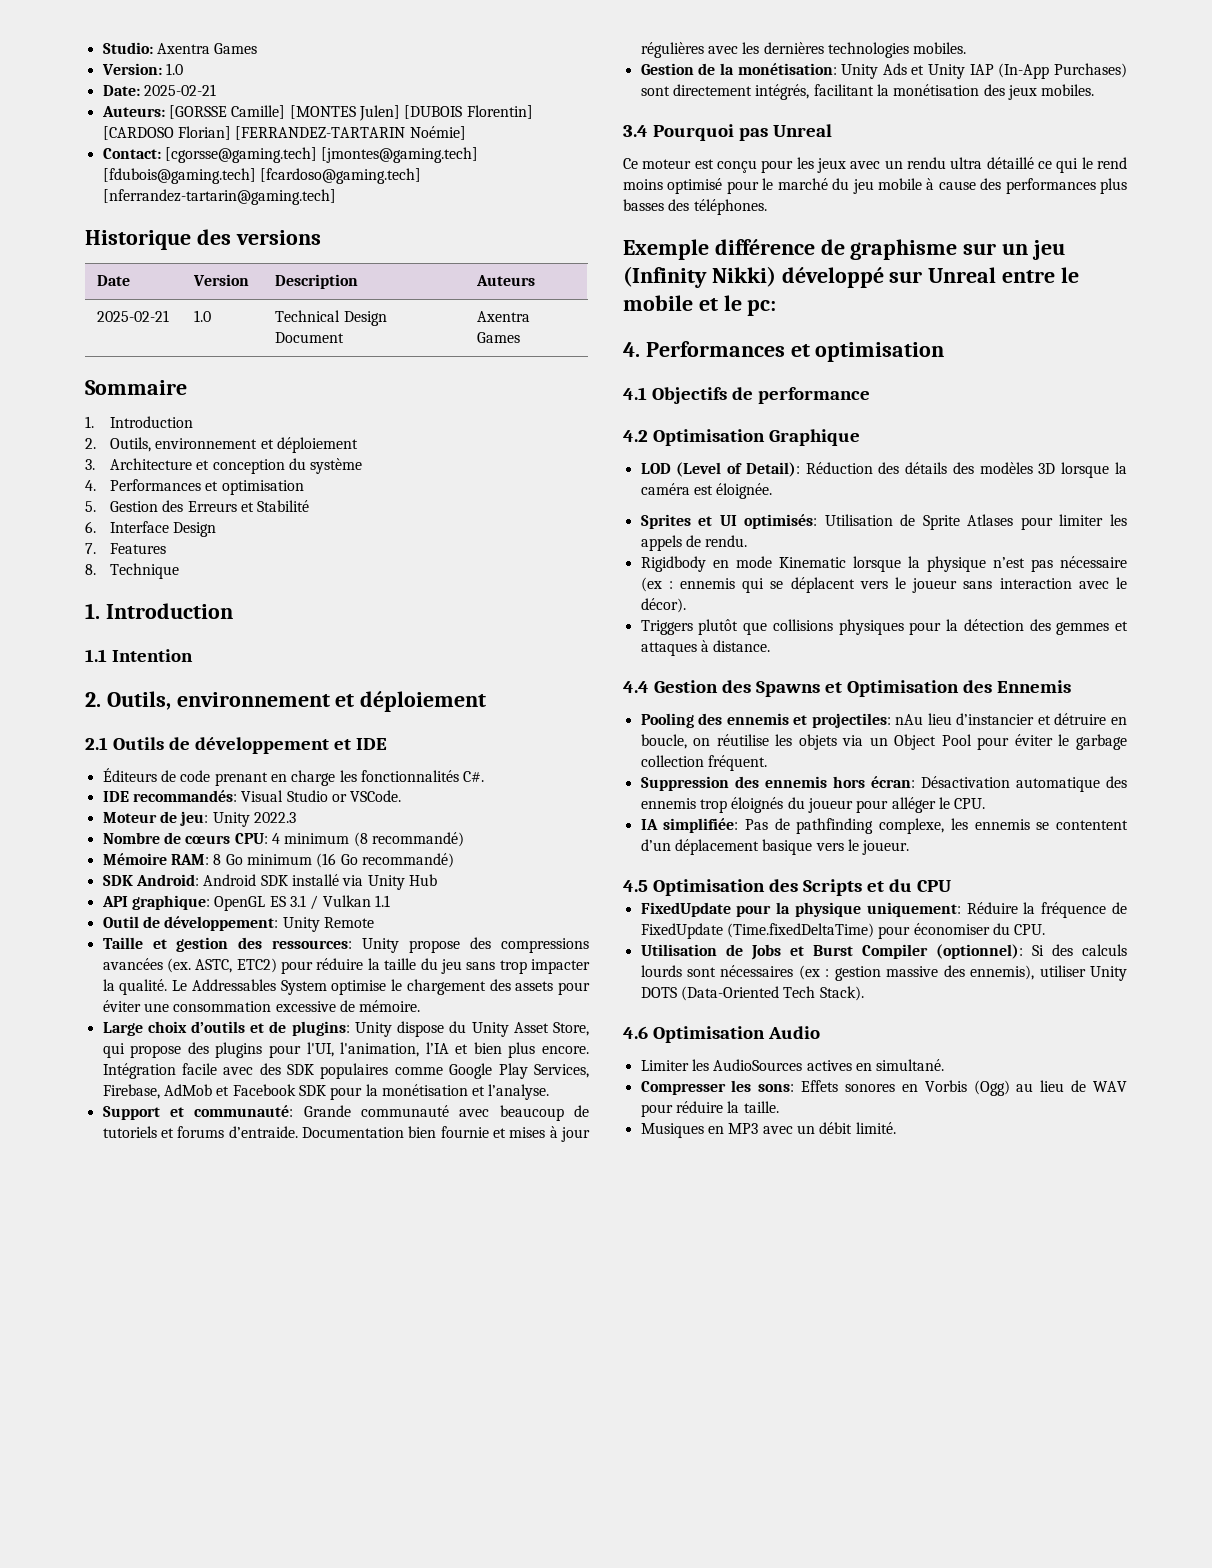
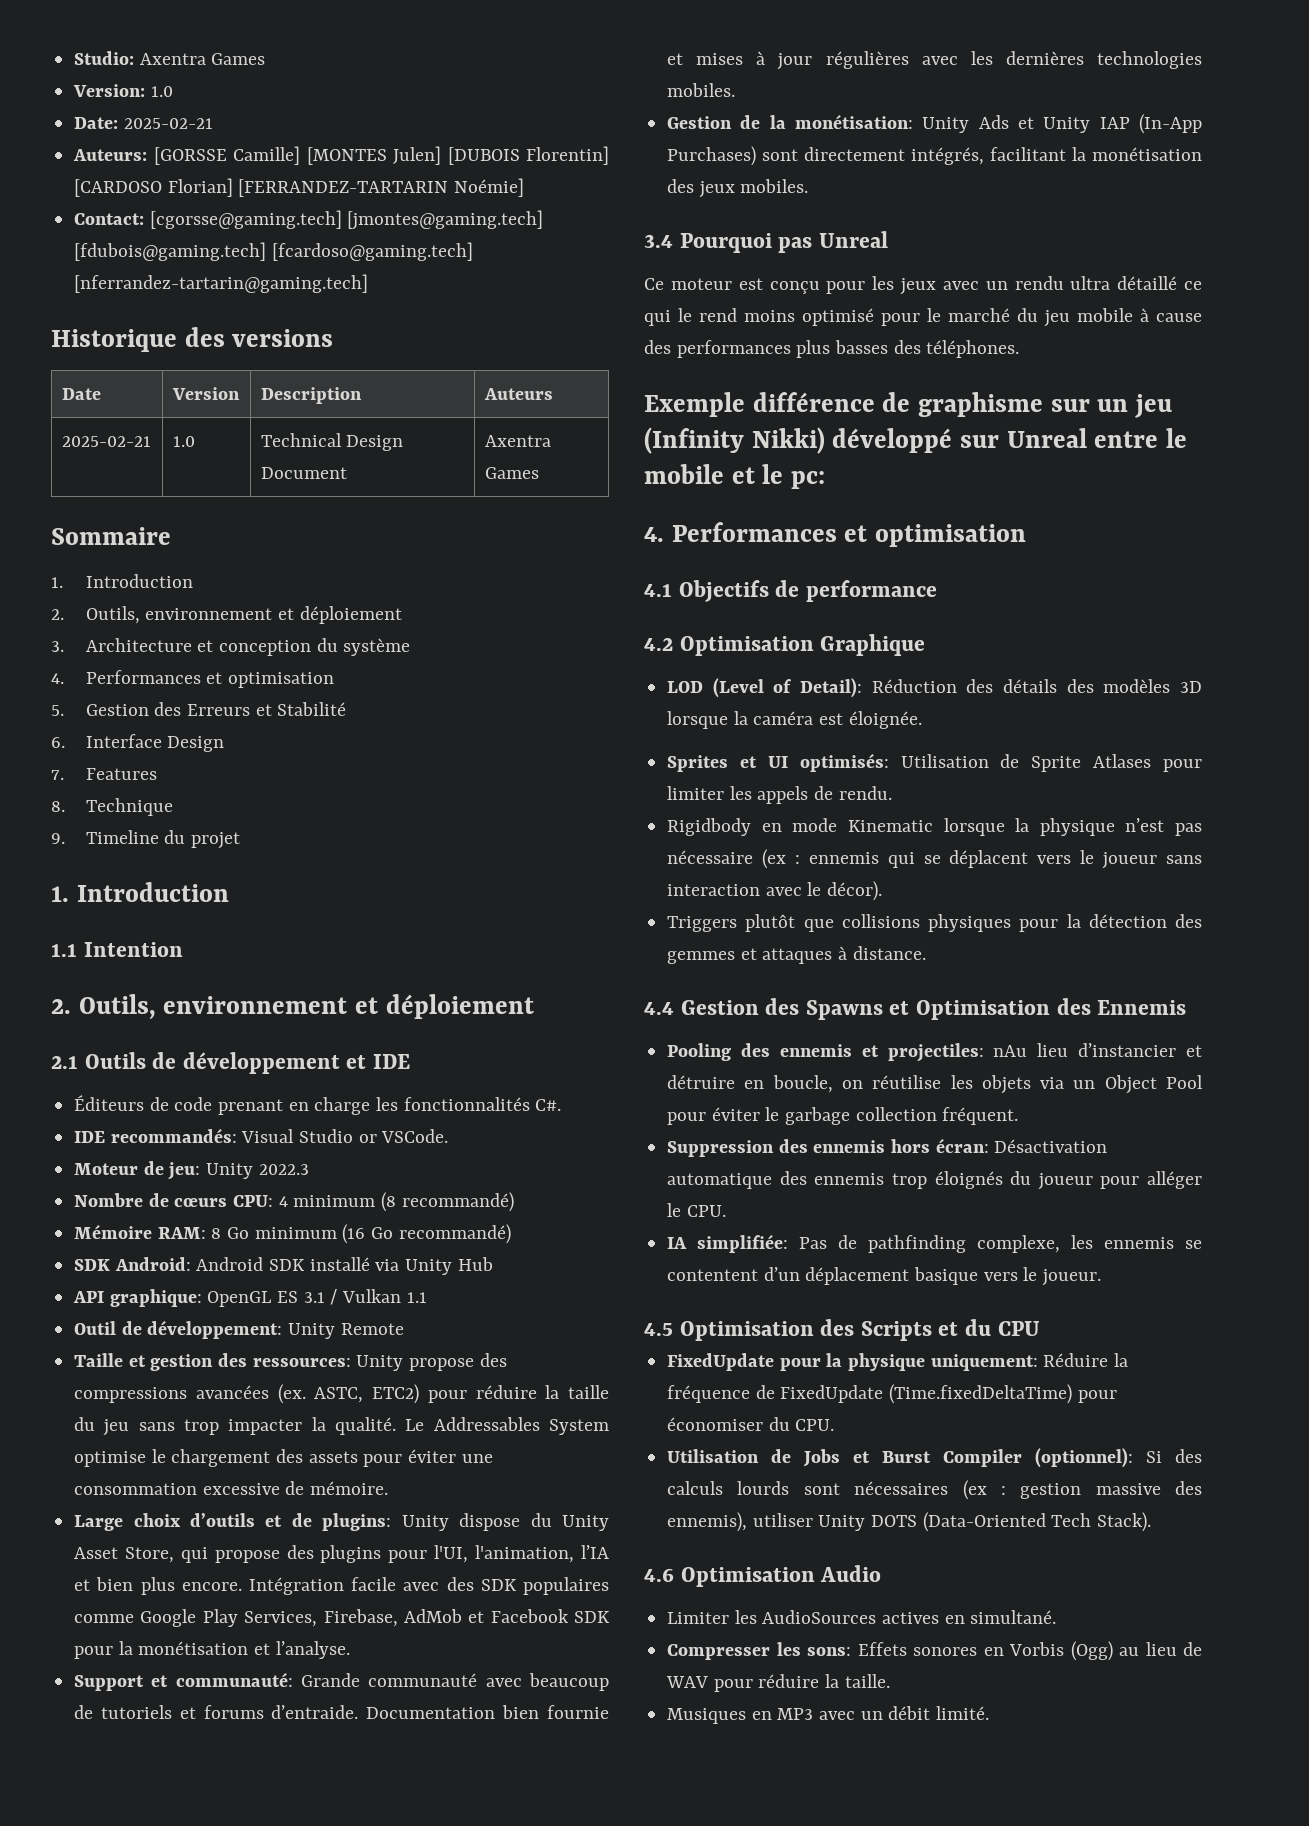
+ 9. Timeline du projet

